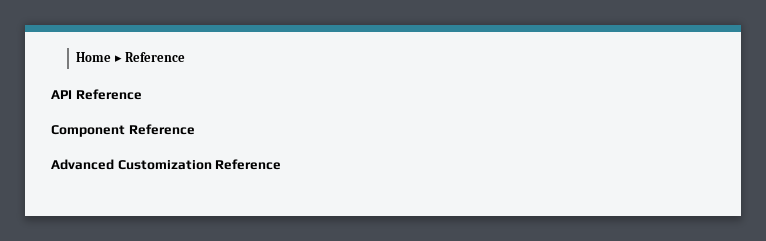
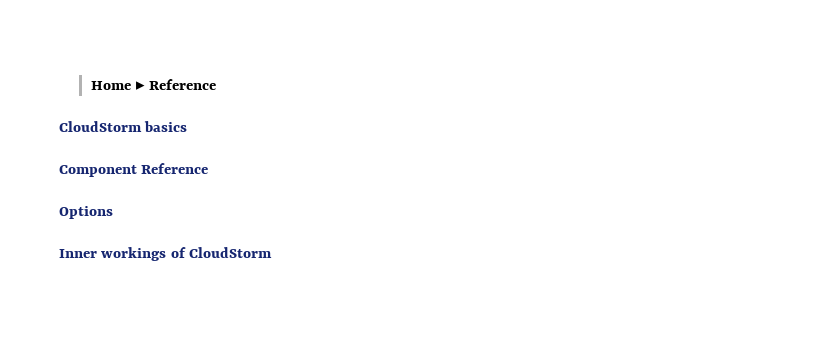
- API Reference
+ CloudStorm basics
- Advanced Customization Reference
+ Options
+ Inner workings of CloudStorm

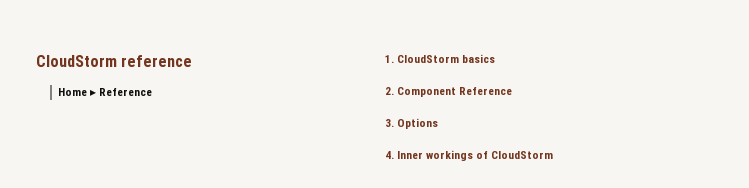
+ CloudStorm reference
- CloudStorm basics
+ 1. CloudStorm basics
- Component Reference
+ 2. Component Reference
- Options
+ 3. Options
- Inner workings of CloudStorm
+ 4. Inner workings of CloudStorm

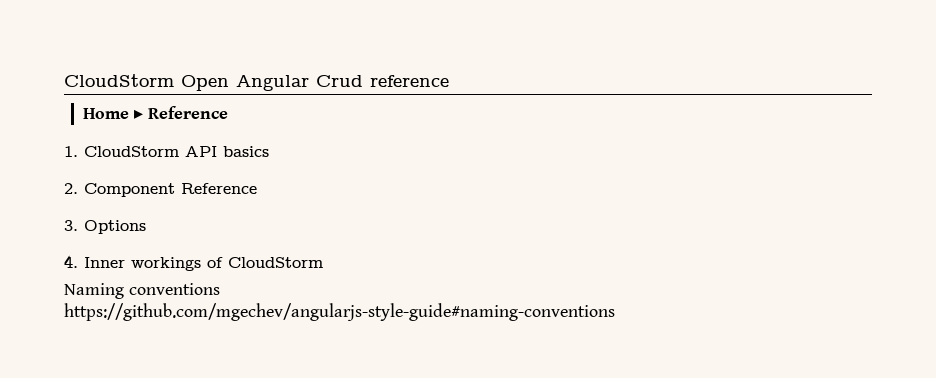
- CloudStorm reference
+ CloudStorm Open Angular Crud reference
- 1. CloudStorm basics
+ 1. CloudStorm API basics
+ Naming conventions
+ https://github.com/mgechev/angularjs-style-guide#naming-conventions

